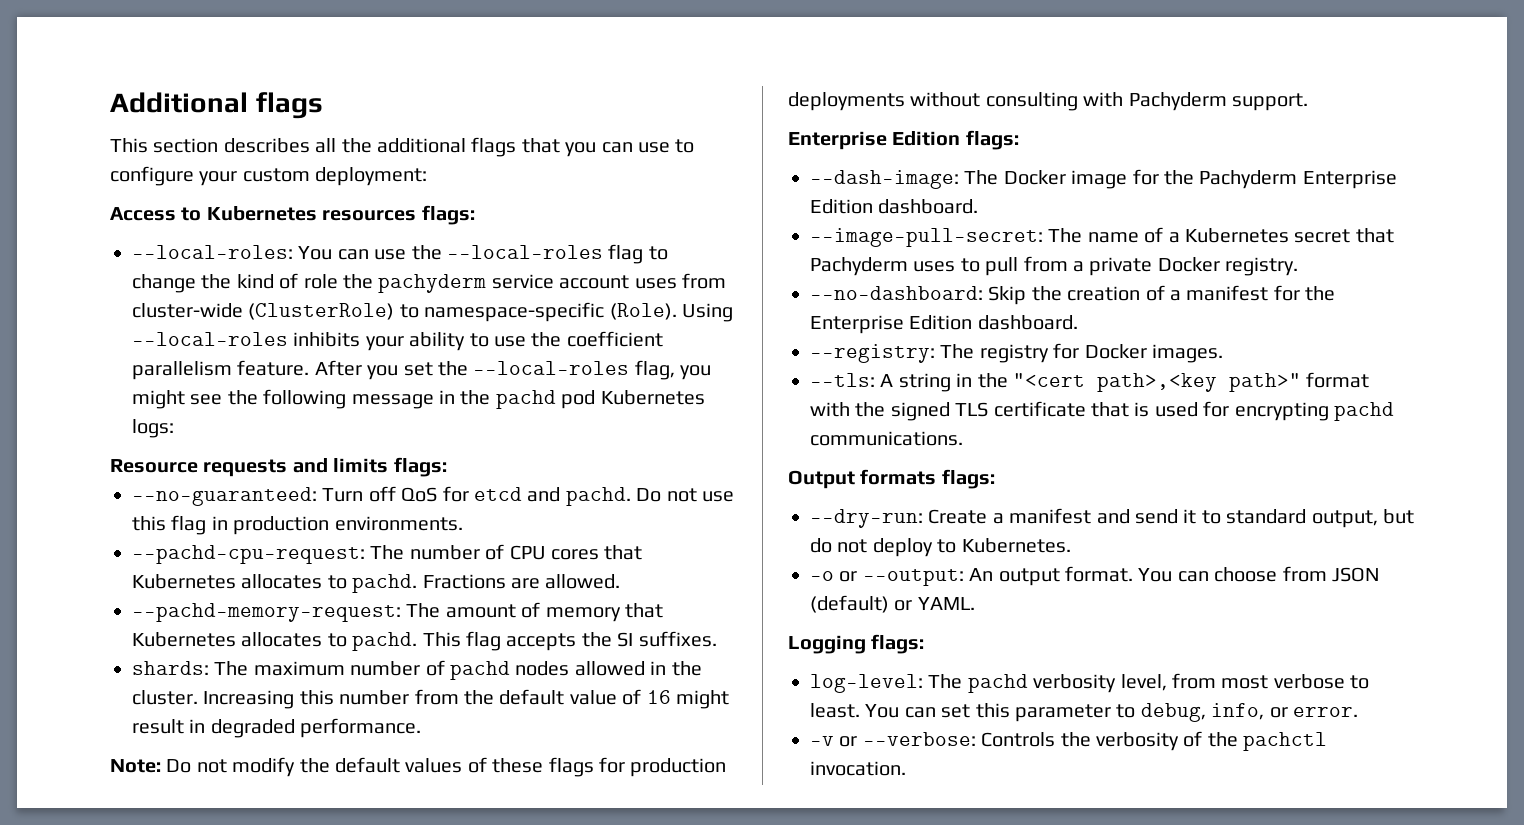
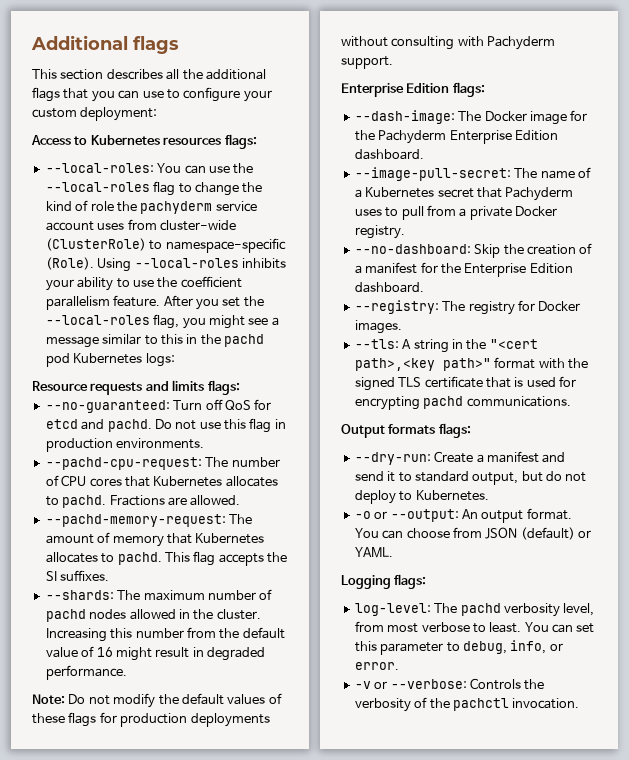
- After you set the --local-roles flag, you might see the following message in the pachd pod Kubernetes logs:
+ After you set the --local-roles flag, you might see a message similar to this in the pachd pod Kubernetes logs:
- shards: The maximum number of pachd nodes allowed in the cluster.
+ --shards: The maximum number of pachd nodes allowed in the cluster.

